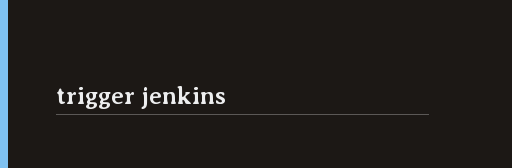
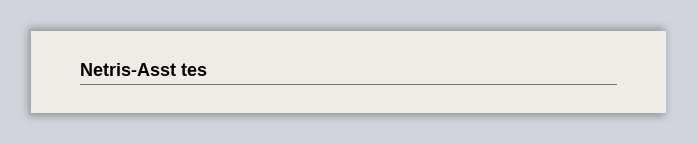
- trigger jenkins
+ Netris-Asst tes

